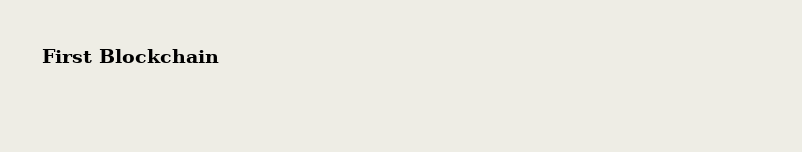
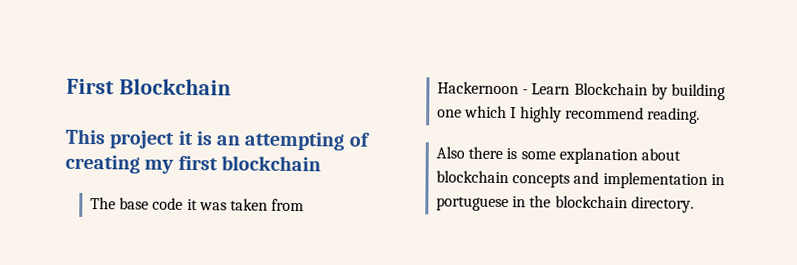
+ This project it is an attempting of creating my first blockchain
+ The base code it was taken from Hackernoon - Learn Blockchain by building one which I highly recommend reading.
+ Also there is some explanation about blockchain concepts and implementation in portuguese in the blockchain directory.

